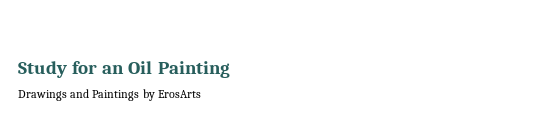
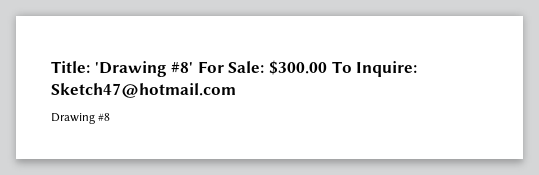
- Study for an Oil Painting
- Drawings and Paintings by ErosArts
+ Title: 'Drawing #8' For Sale: $300.00 To Inquire: Sketch47@hotmail.com
+ Drawing #8

